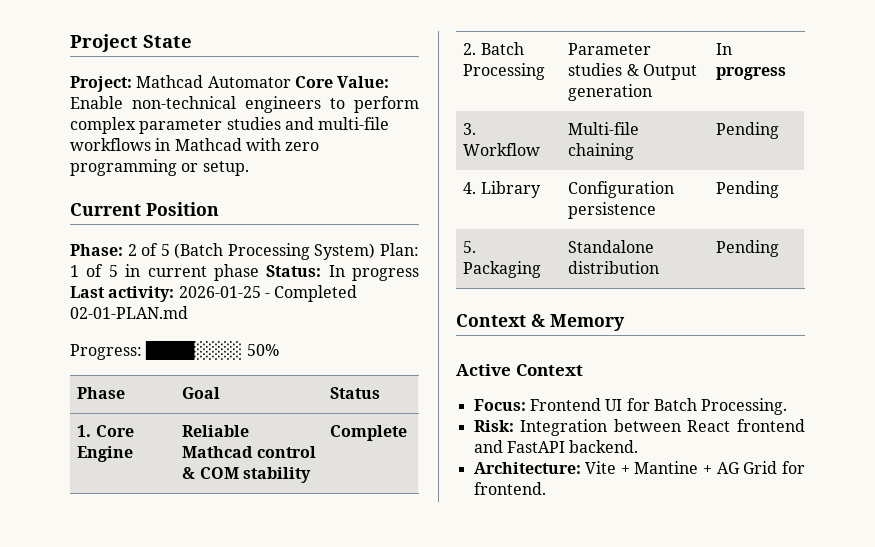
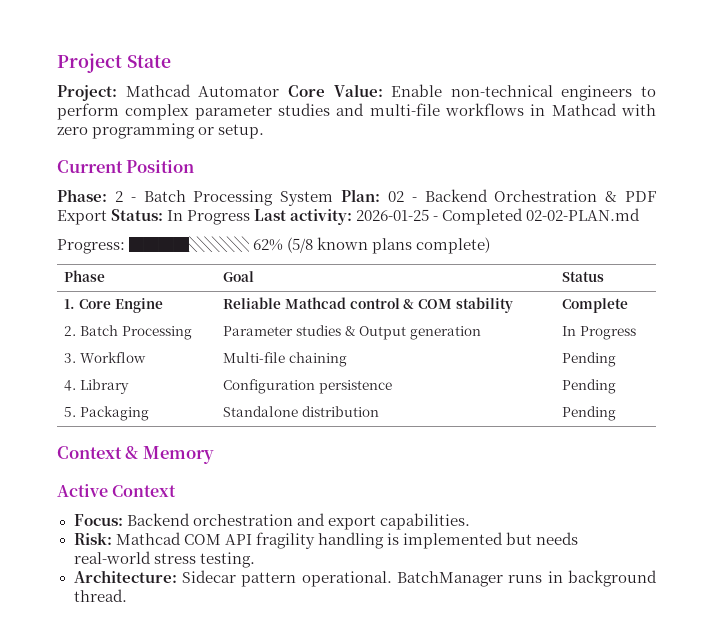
- Phase: 2 of 5 (Batch Processing System) Plan: 1 of 5 in current phase Status: In progress Last activity: 2026-01-25 - Completed 02-01-PLAN.md
+ Phase: 2 - Batch Processing System Plan: 02 - Backend Orchestration & PDF Export Status: In Progress Last activity: 2026-01-25 - Completed 02-02-PLAN.md
- Progress: ████░░░░ 50%
+ Progress: ████░░░░ 62% (5/8 known plans complete)
- 2. Batch Processing | Parameter studies & Output generation | In progress
+ 2. Batch Processing | Parameter studies & Output generation | In Progress
- Focus: Frontend UI for Batch Processing.
- Risk: Integration between React frontend and FastAPI backend.
- Architecture: Vite + Mantine + AG Grid for frontend.
+ Focus: Backend orchestration and export capabilities.
+ Risk: Mathcad COM API fragility handling is implemented but needs real-world stress testing.
+ Architecture: Sidecar pattern operational. BatchManager runs in background thread.

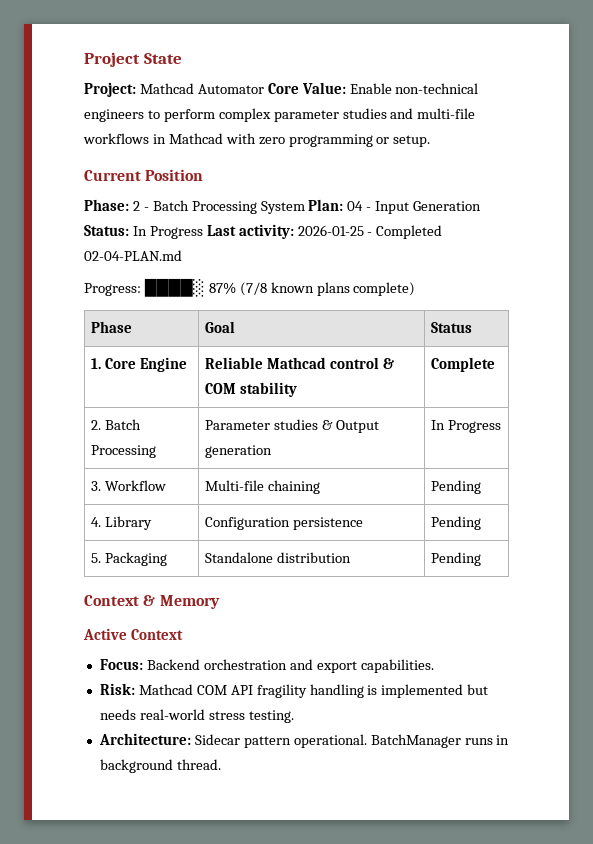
- Phase: 2 - Batch Processing System Plan: 02 - Backend Orchestration & PDF Export Status: In Progress Last activity: 2026-01-25 - Completed 02-02-PLAN.md
+ Phase: 2 - Batch Processing System Plan: 04 - Input Generation Status: In Progress Last activity: 2026-01-25 - Completed 02-04-PLAN.md
- Progress: ████░░░░ 62% (5/8 known plans complete)
+ Progress: ████░ 87% (7/8 known plans complete)

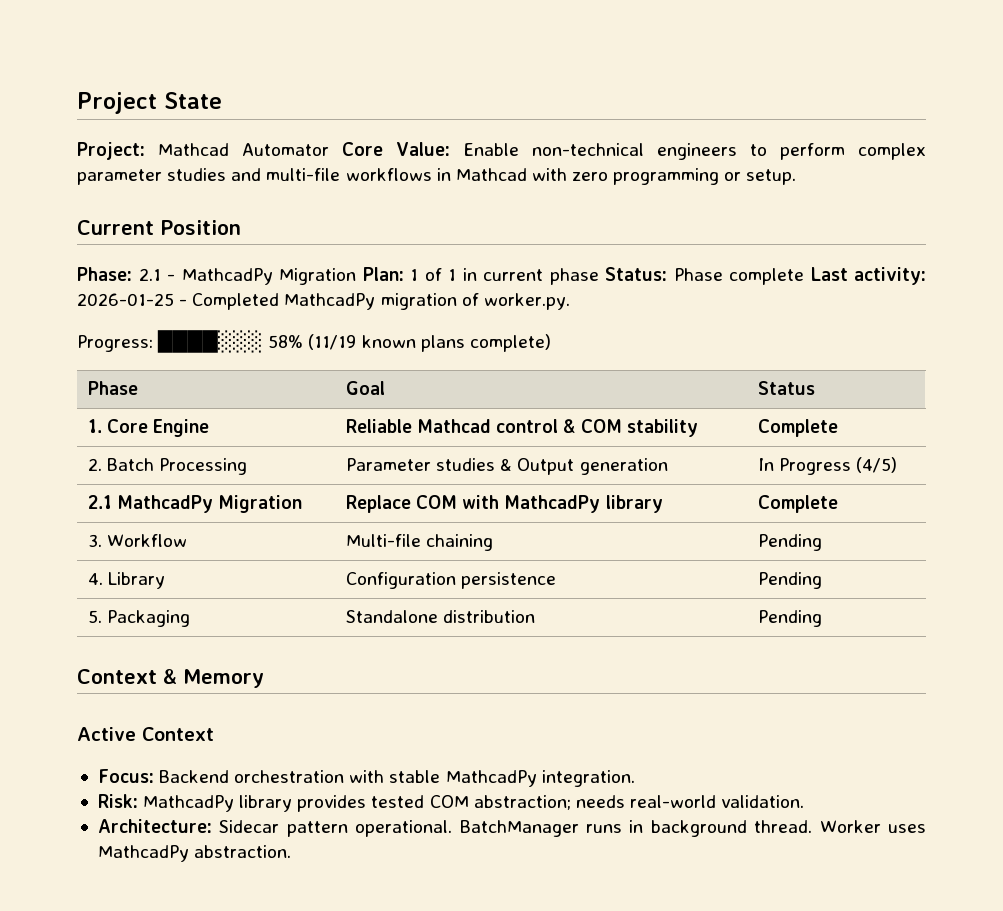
- Phase: 2 - Batch Processing System Plan: 04 - Input Generation Status: In Progress Last activity: 2026-01-25 - Completed 02-04-PLAN.md
- Progress: ████░ 87% (7/8 known plans complete)
+ Phase: 2.1 - MathcadPy Migration Plan: 1 of 1 in current phase Status: Phase complete Last activity: 2026-01-25 - Completed MathcadPy migration of worker.py.
+ Progress: ████░░░ 58% (11/19 known plans complete)
- 2. Batch Processing | Parameter studies & Output generation | In Progress
+ 2. Batch Processing | Parameter studies & Output generation | In Progress (4/5)
+ 2.1 MathcadPy Migration | Replace COM with MathcadPy library | Complete
- Focus: Backend orchestration and export capabilities.
- Risk: Mathcad COM API fragility handling is implemented but needs real-world stress testing.
+ Focus: Backend orchestration with stable MathcadPy integration.
+ Risk: MathcadPy library provides tested COM abstraction; needs real-world validation.
+ Worker uses MathcadPy abstraction.

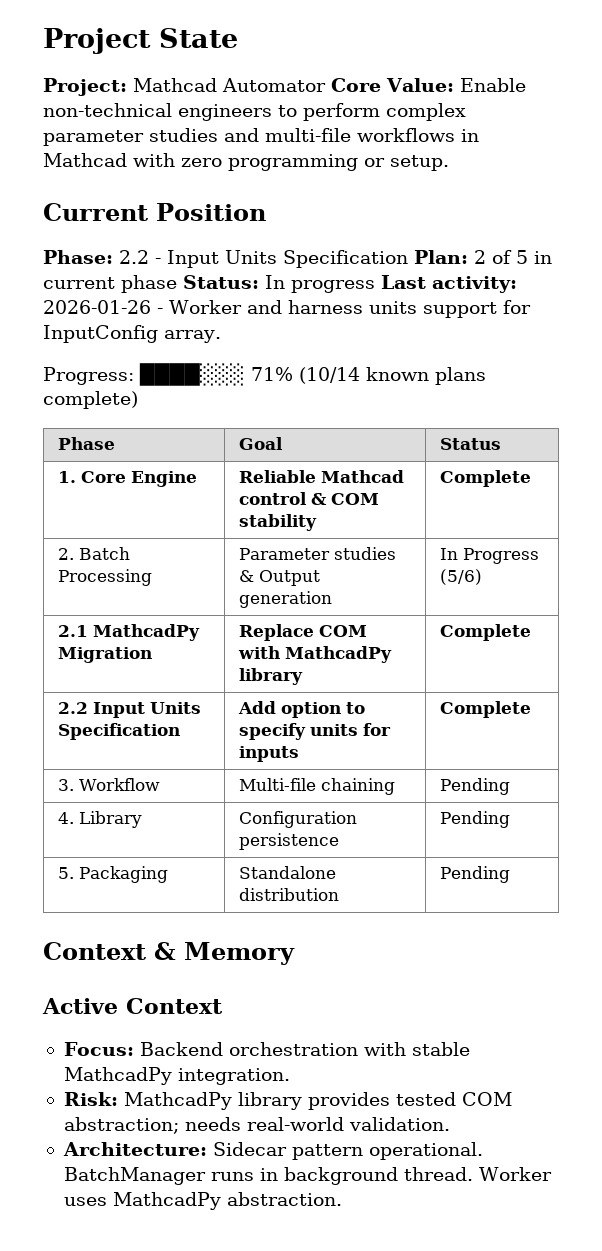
- Phase: 2.1 - MathcadPy Migration Plan: 1 of 1 in current phase Status: Phase complete Last activity: 2026-01-25 - Completed MathcadPy migration of worker.py.
+ Phase: 2.2 - Input Units Specification Plan: 2 of 5 in current phase Status: In progress Last activity: 2026-01-26 - Worker and harness units support for InputConfig array.
- Progress: ████░░░ 58% (11/19 known plans complete)
+ Progress: ████░░░ 71% (10/14 known plans complete)
- 2. Batch Processing | Parameter studies & Output generation | In Progress (4/5)
+ 2. Batch Processing | Parameter studies & Output generation | In Progress (5/6)
+ 2.2 Input Units Specification | Add option to specify units for inputs | Complete

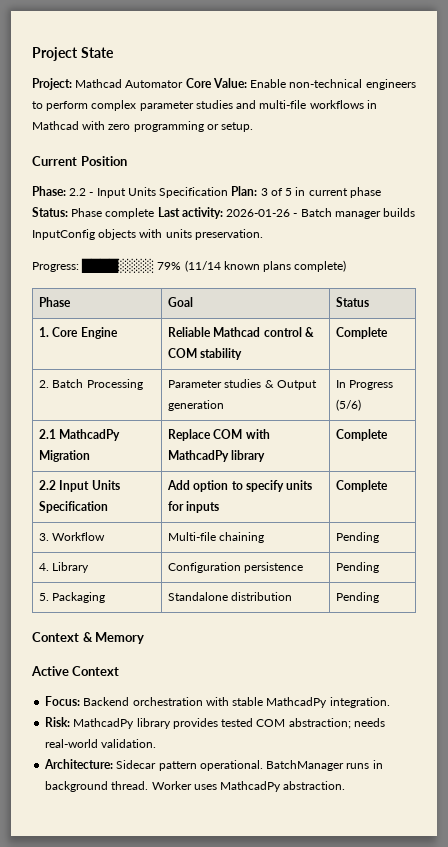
- Phase: 2.2 - Input Units Specification Plan: 2 of 5 in current phase Status: In progress Last activity: 2026-01-26 - Worker and harness units support for InputConfig array.
- Progress: ████░░░ 71% (10/14 known plans complete)
+ Phase: 2.2 - Input Units Specification Plan: 3 of 5 in current phase Status: Phase complete Last activity: 2026-01-26 - Batch manager builds InputConfig objects with units preservation.
+ Progress: ████░░░░ 79% (11/14 known plans complete)

